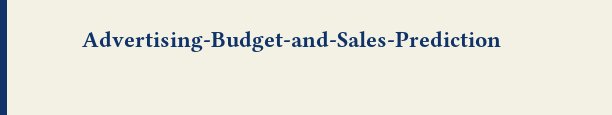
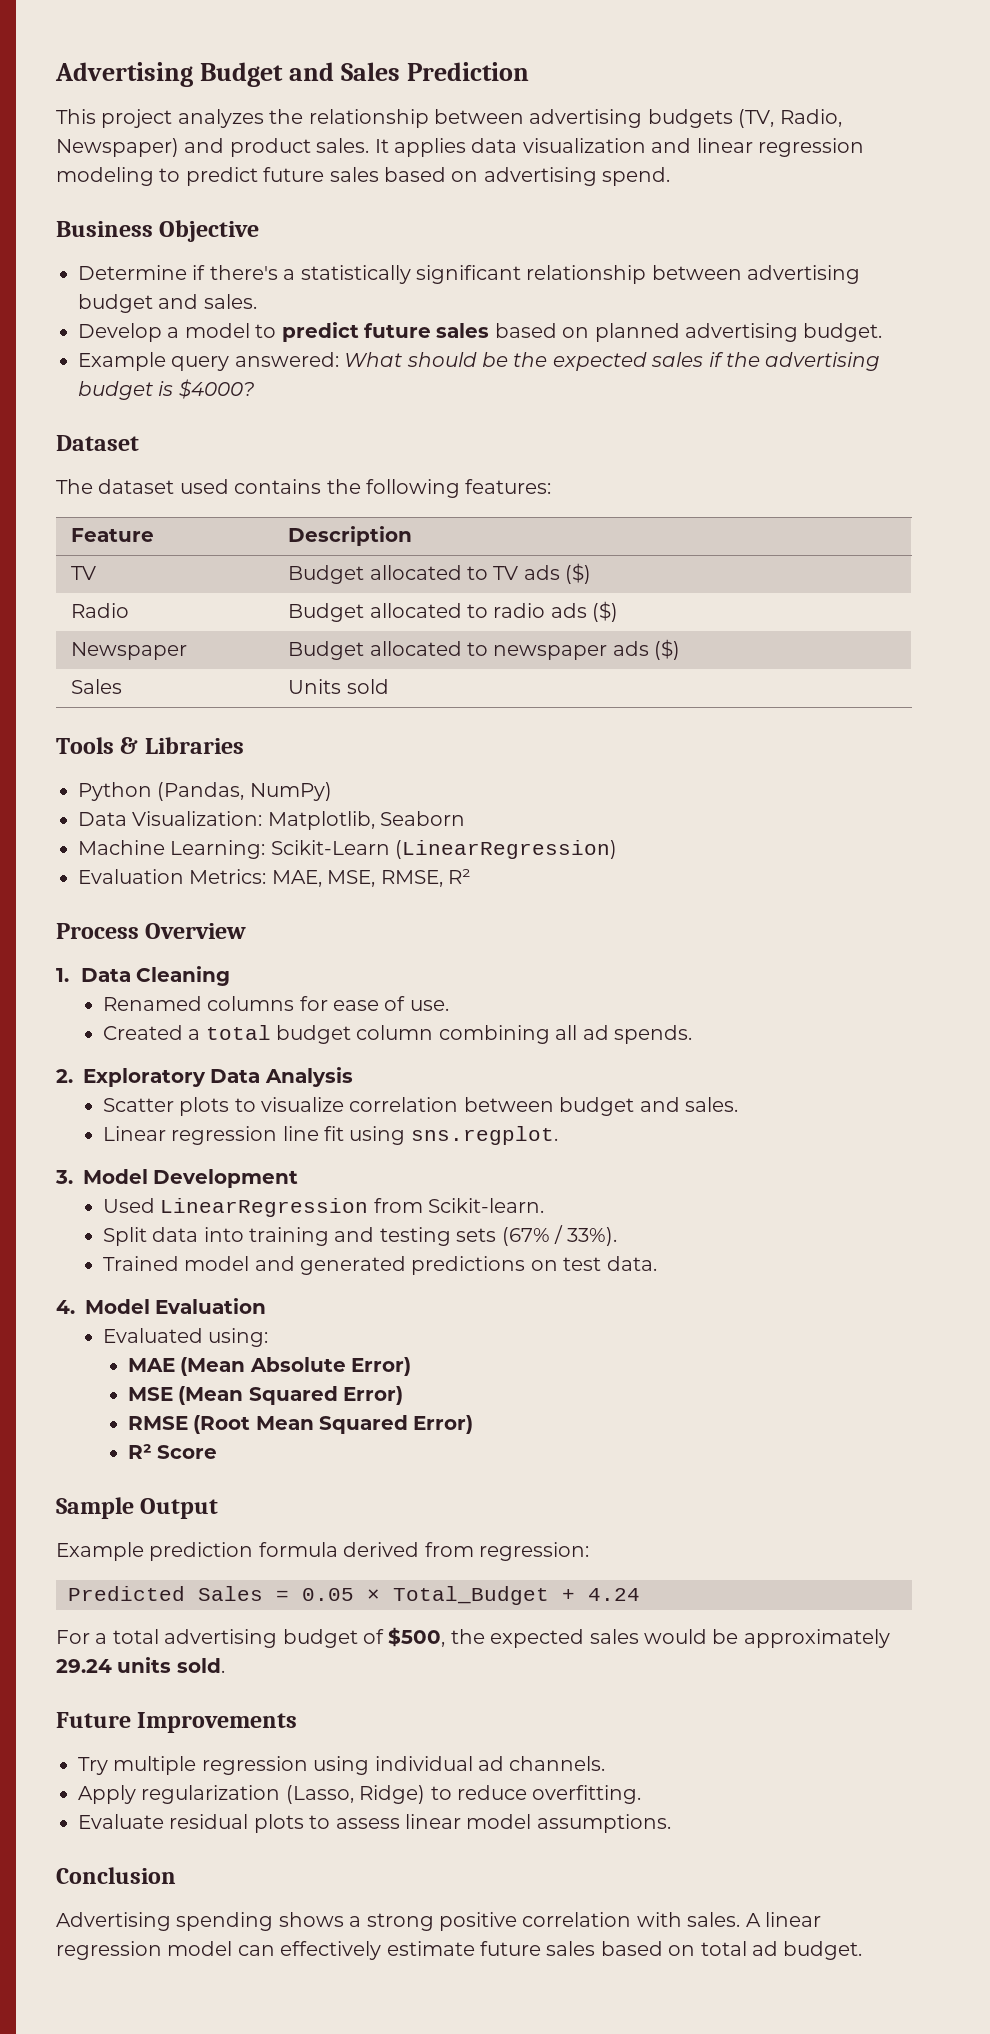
- Advertising-Budget-and-Sales-Prediction
+ Advertising Budget and Sales Prediction
+ This project analyzes the relationship between advertising budgets (TV, Radio, Newspaper) and product sales. It applies data visualization and linear regression modeling to predict future sales based on advertising spend.
+ Business Objective
+ Determine if there's a statistically significant relationship between advertising budget and sales.
+ Develop a model to predict future sales based on planned advertising budget.
+ Example query answered: What should be the expected sales if the advertising budget is $4000?
+ Dataset
+ The dataset used contains the following features:
+ Feature | Description
+ TV | Budget allocated to TV ads ($)
+ Radio | Budget allocated to radio ads ($)
+ Newspaper | Budget allocated to newspaper ads ($)
+ Sales | Units sold
+ Tools & Libraries
+ Python (Pandas, NumPy)
+ Data Visualization: Matplotlib, Seaborn
+ Machine Learning: Scikit-Learn (LinearRegression)
+ Evaluation Metrics: MAE, MSE, RMSE, R²
+ Process Overview
+ 1. Data Cleaning
+ Renamed columns for ease of use.
+ Created a total budget column combining all ad spends.
+ 2. Exploratory Data Analysis
+ Scatter plots to visualize correlation between budget and sales.
+ Linear regression line fit using sns.regplot.
+ 3. Model Development
+ Used LinearRegression from Scikit-learn.
+ Split data into training and testing sets (67% / 33%).
+ Trained model and generated predictions on test data.
+ 4. Model Evaluation
+ Evaluated using:
+ MAE (Mean Absolute Error)
+ MSE (Mean Squared Error)
+ RMSE (Root Mean Squared Error)
+ R² Score
+ Sample Output
+ Example prediction formula derived from regression:
+ Predicted Sales = 0.05 × Total_Budget + 4.24
+ For a total advertising budget of $500, the expected sales would be approximately 29.24 units sold.
+ Future Improvements
+ Try multiple regression using individual ad channels.
+ Apply regularization (Lasso, Ridge) to reduce overfitting.
+ Evaluate residual plots to assess linear model assumptions.
+ Conclusion
+ Advertising spending shows a strong positive correlation with sales. A linear regression model can effectively estimate future sales based on total ad budget.

